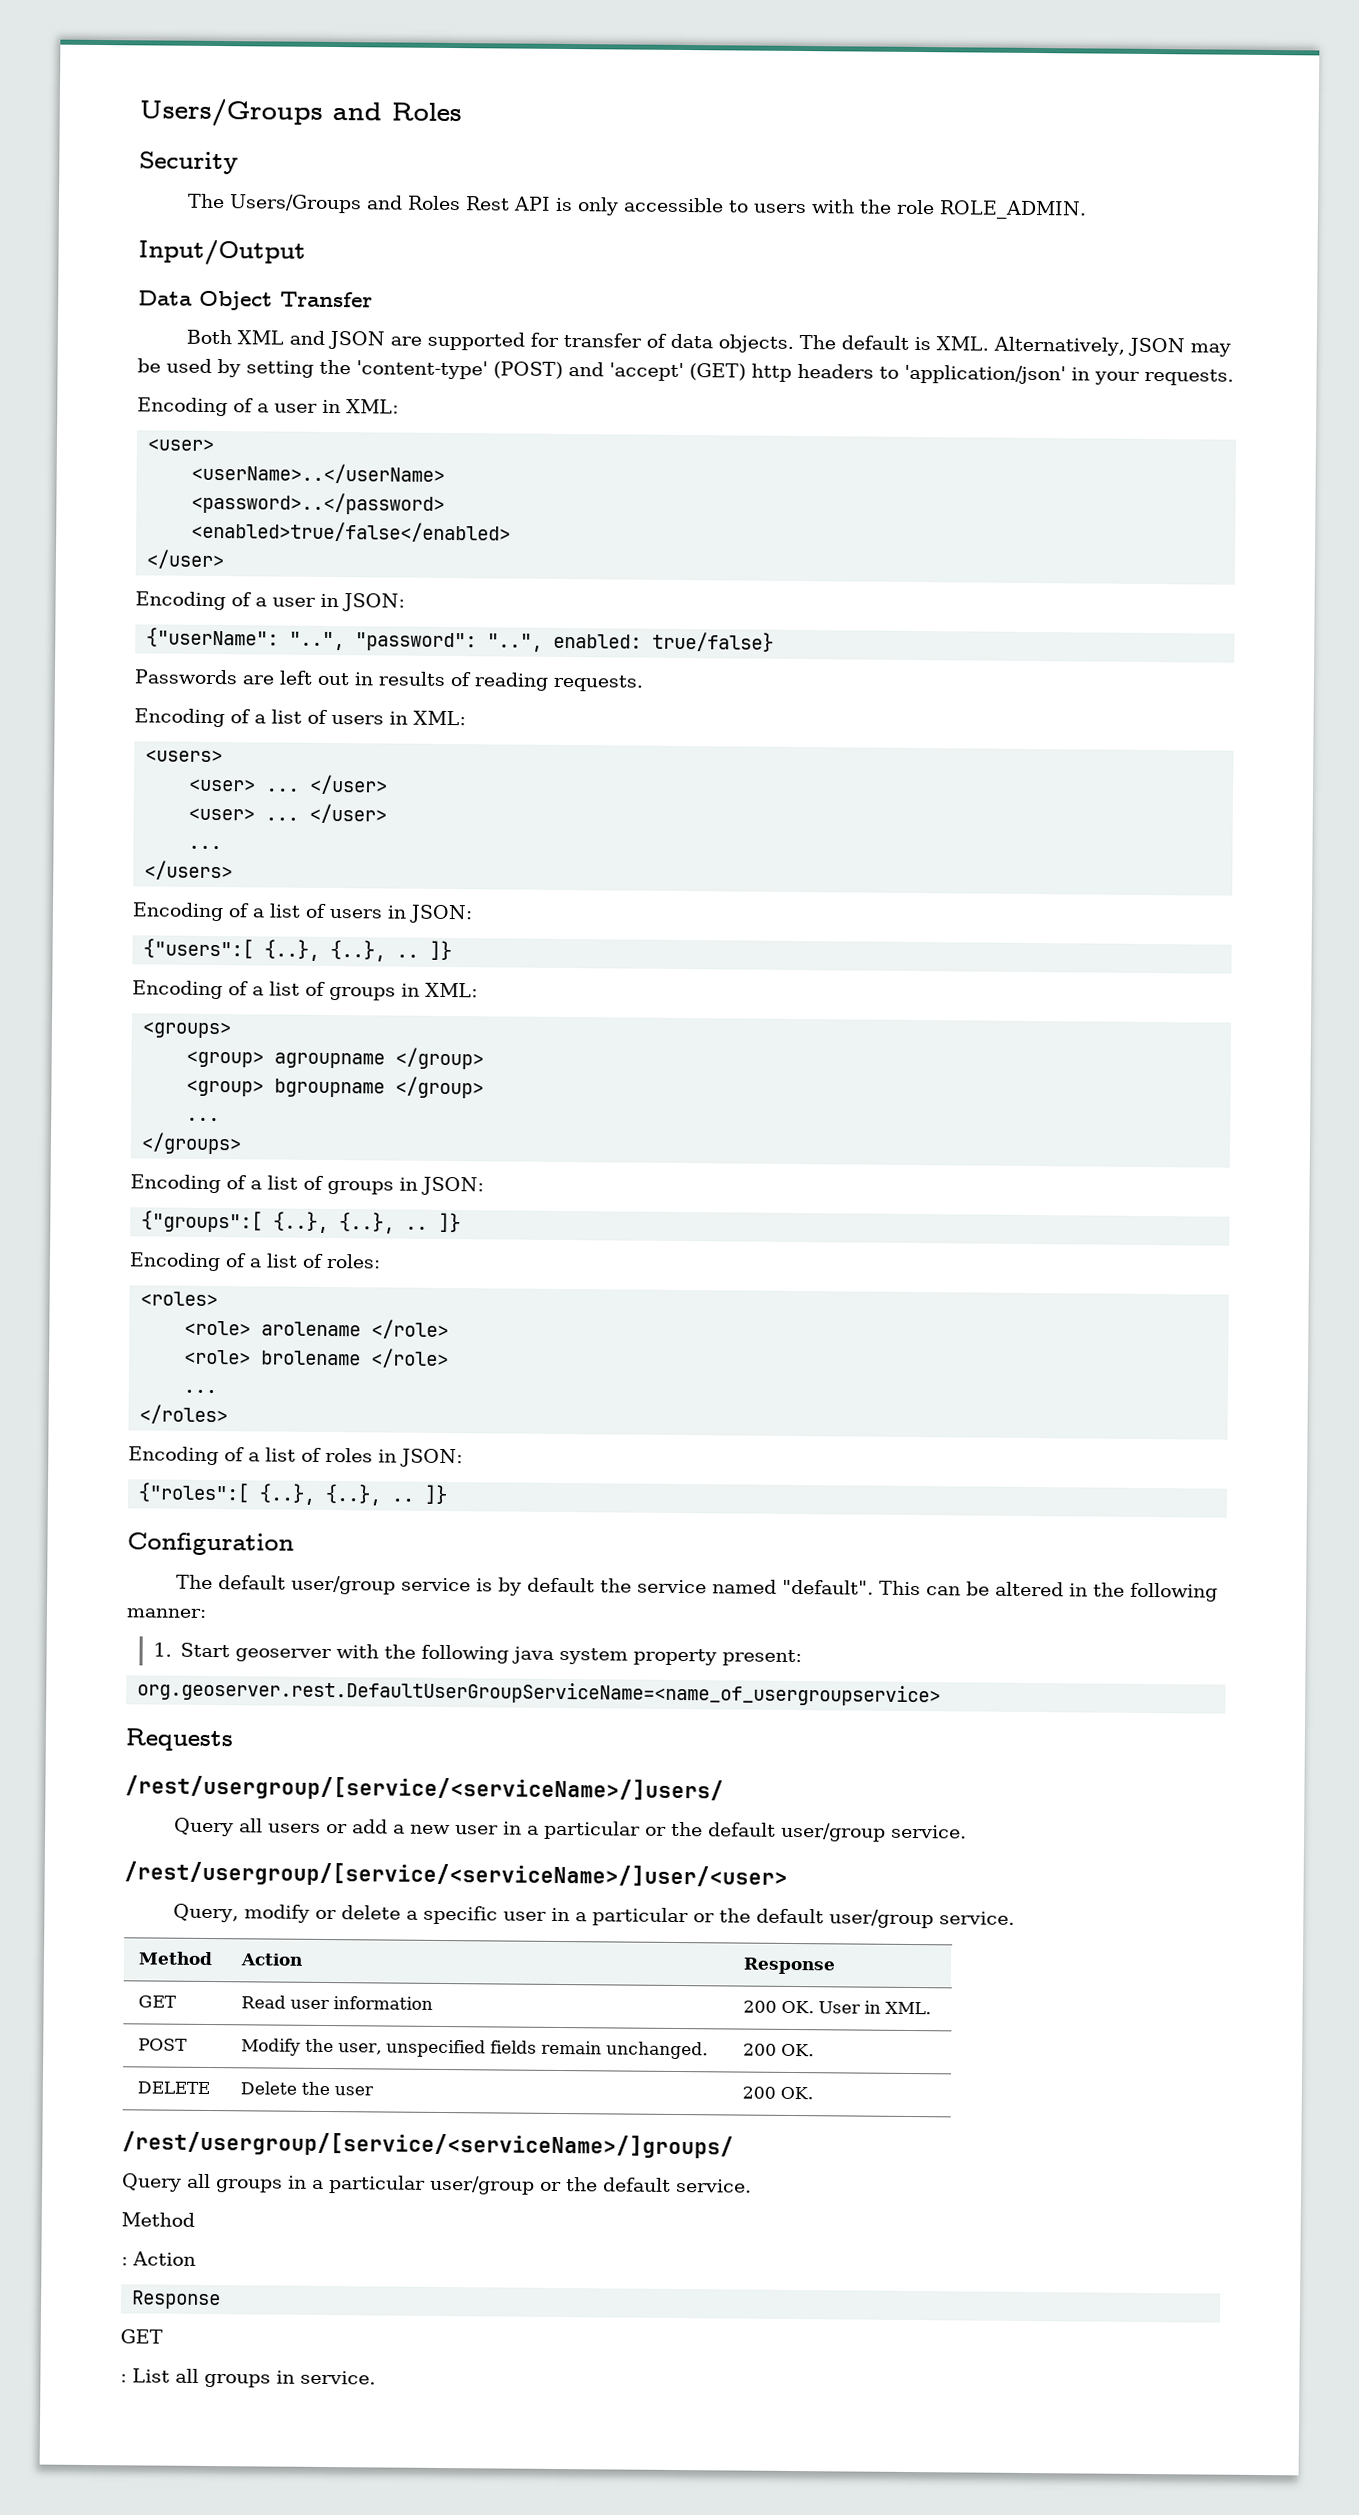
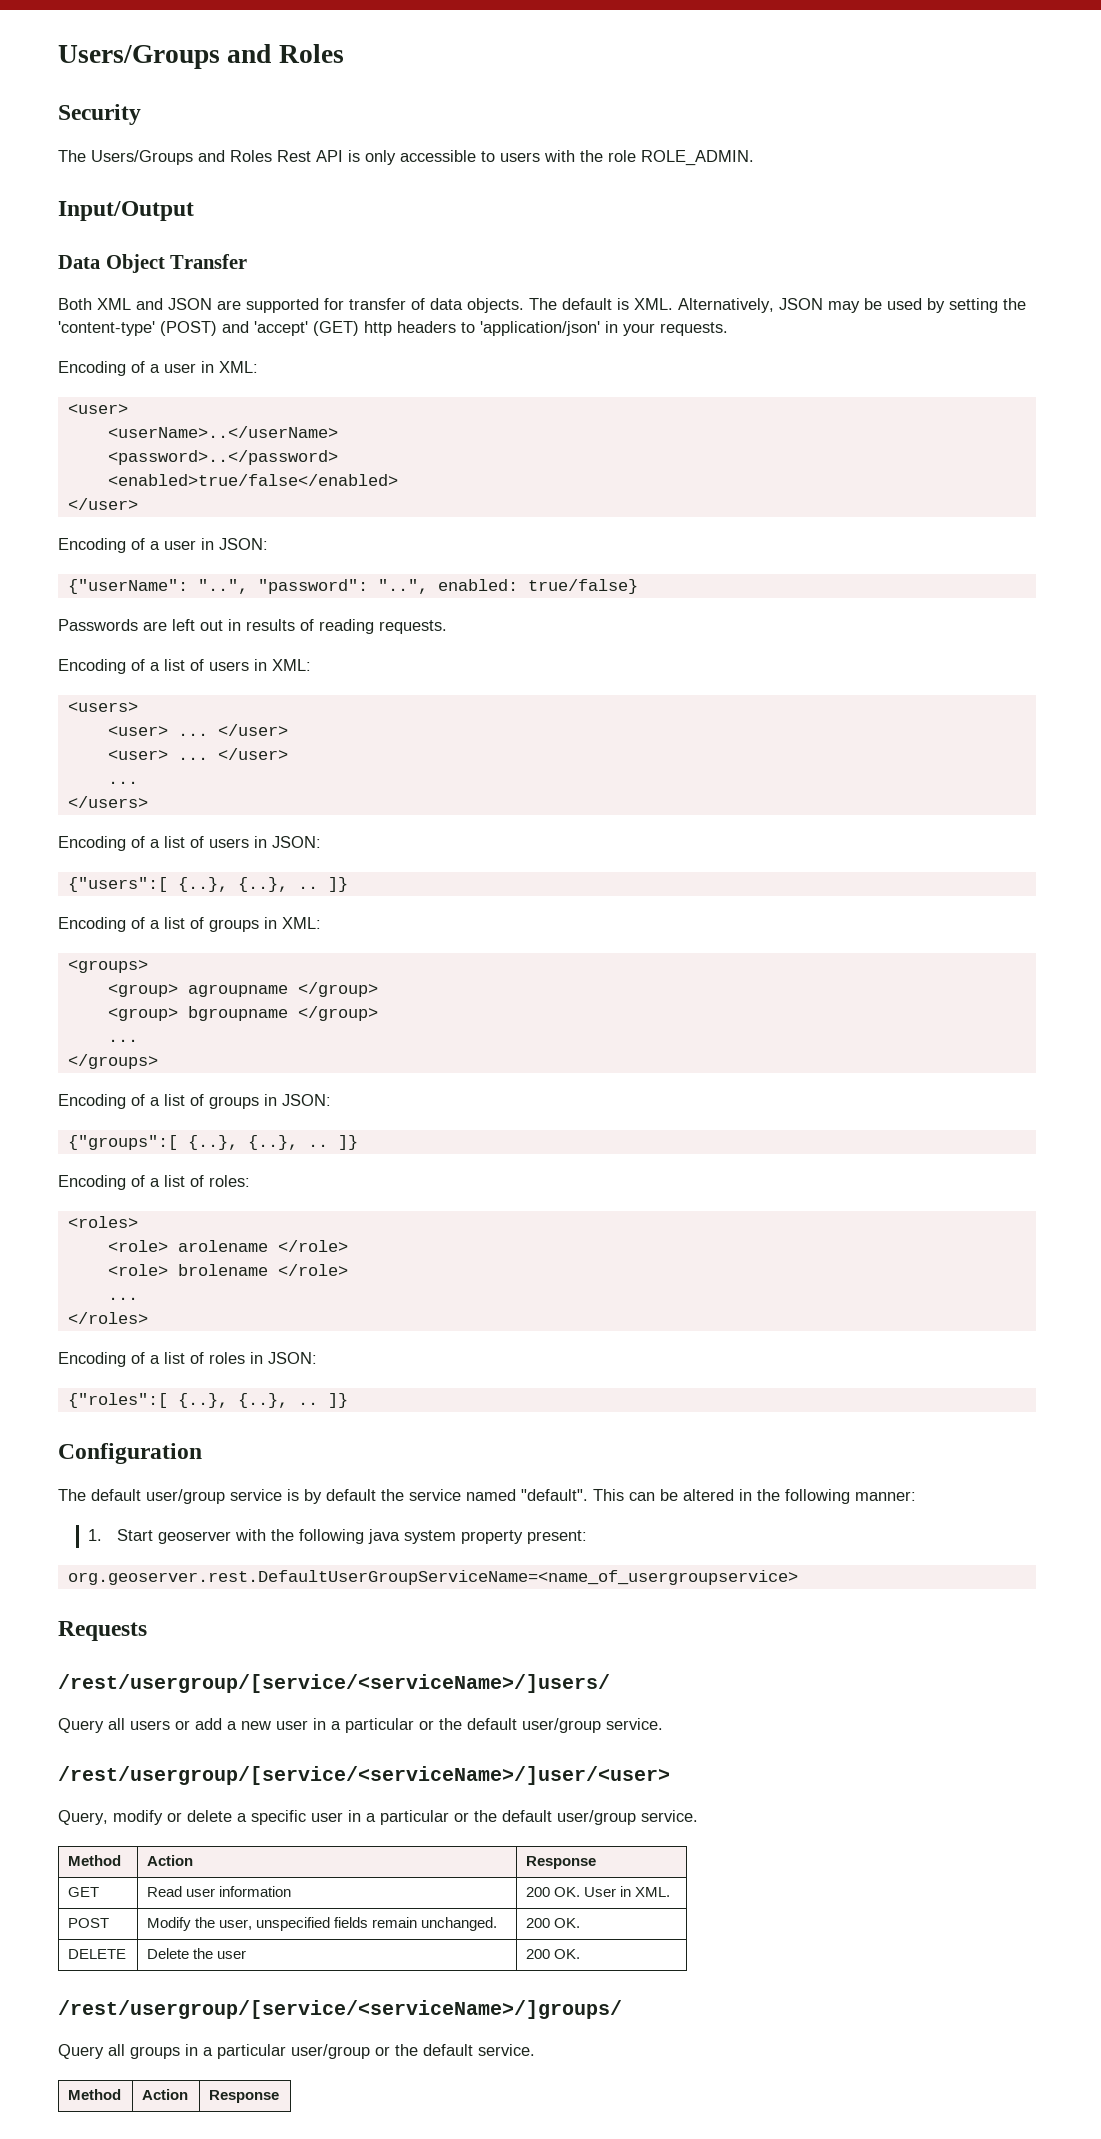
  Query all groups in a particular user/group or the default service.
- Method
- : Action
- Response
- GET
- : List all groups in service.
+ Method | Action | Response

